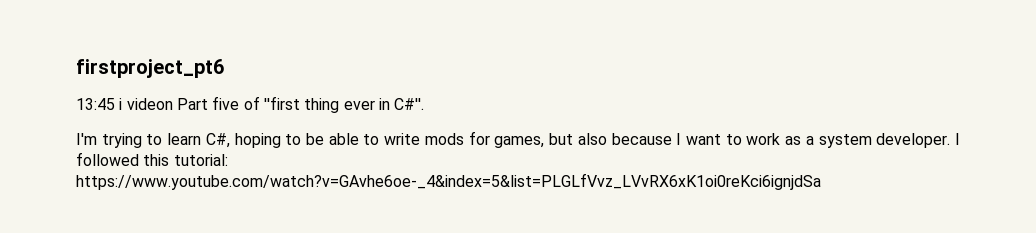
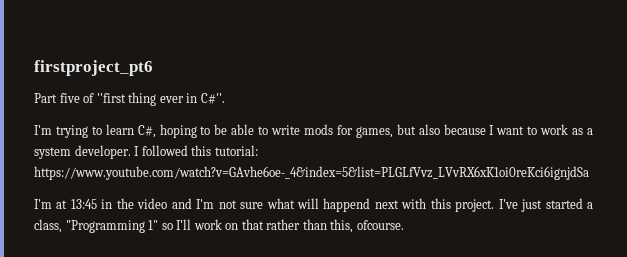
- 13:45 i videon Part five of ''first thing ever in C#''.
+ Part five of ''first thing ever in C#''.
+ I'm at 13:45 in the video and I'm not sure what will happend next with this project. I've just started a class, "Programming 1" so I'll work on that rather than this, ofcourse.

